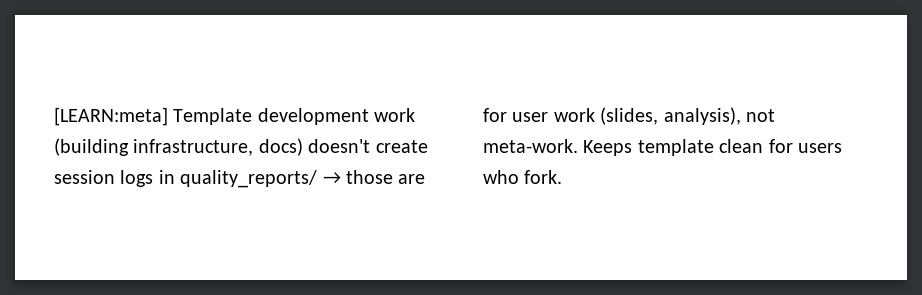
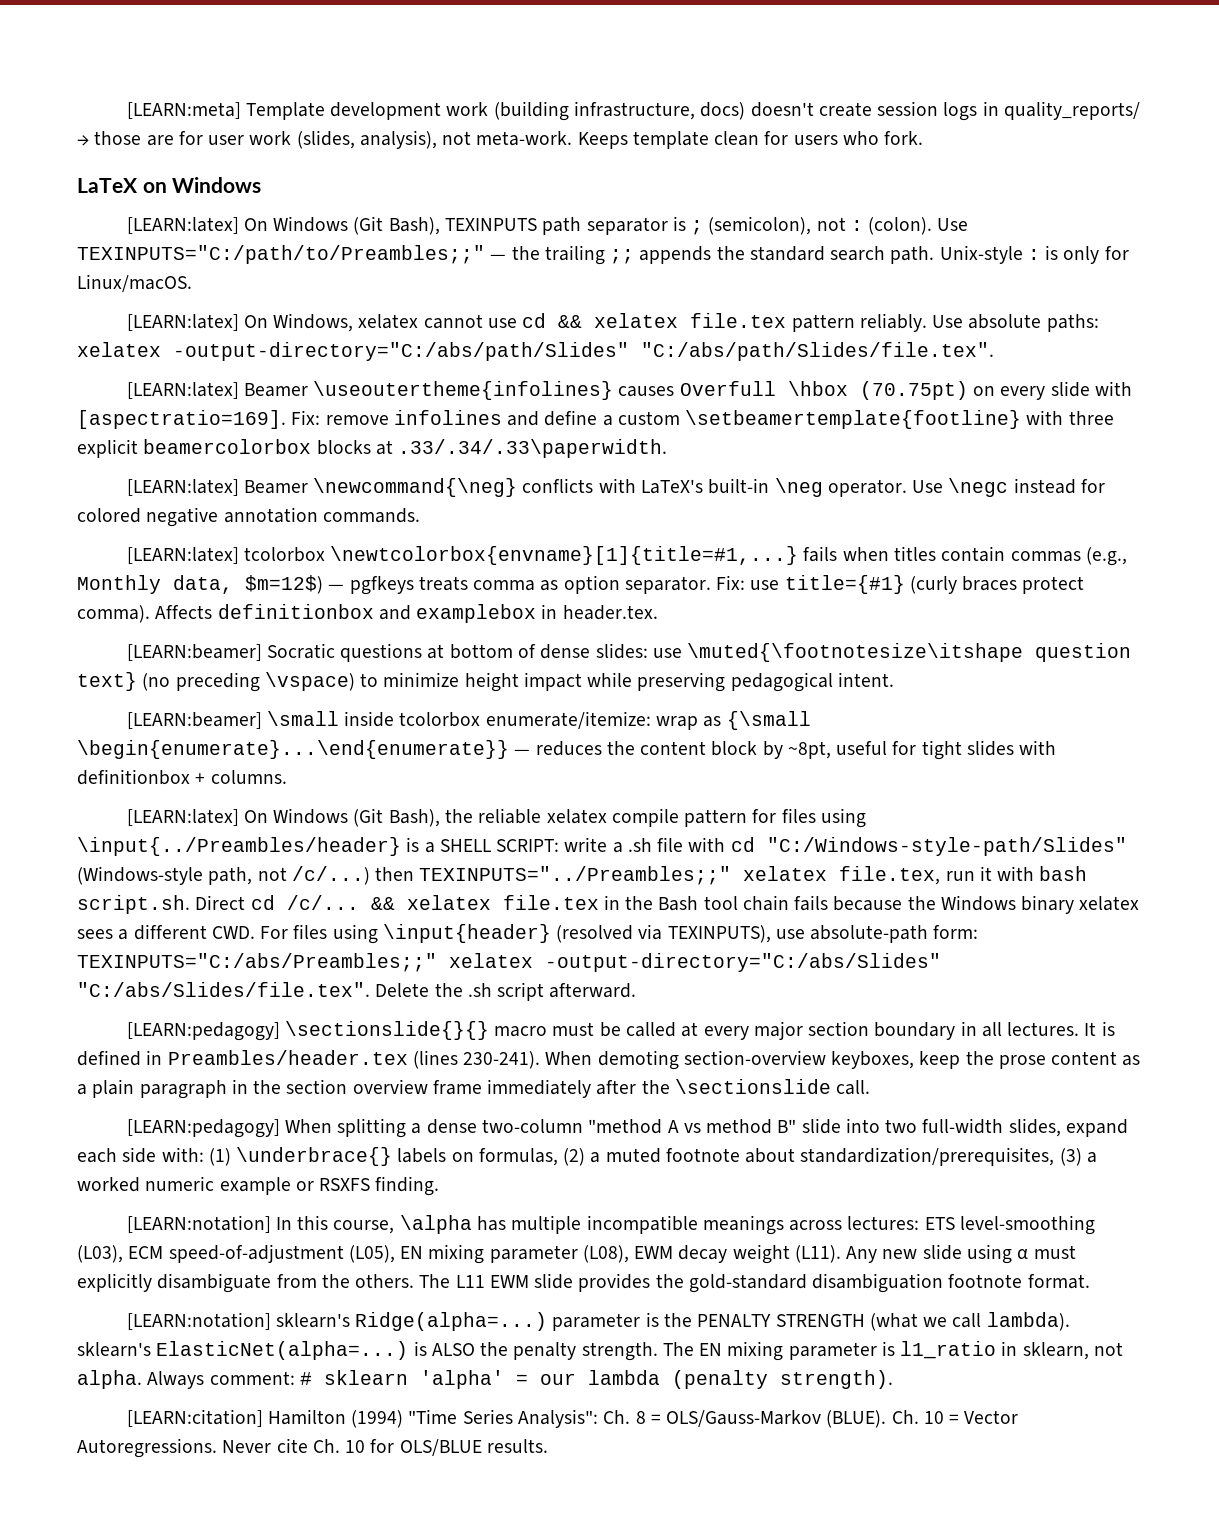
+ LaTeX on Windows
+ [LEARN:latex] On Windows (Git Bash), TEXINPUTS path separator is ; (semicolon), not : (colon). Use TEXINPUTS="C:/path/to/Preambles;;" — the trailing ;; appends the standard search path. Unix-style : is only for Linux/macOS.
+ [LEARN:latex] On Windows, xelatex cannot use cd && xelatex file.tex pattern reliably. Use absolute paths: xelatex -output-directory="C:/abs/path/Slides" "C:/abs/path/Slides/file.tex".
+ [LEARN:latex] Beamer \useoutertheme{infolines} causes Overfull \hbox (70.75pt) on every slide with [aspectratio=169]. Fix: remove infolines and define a custom \setbeamertemplate{footline} with three explicit beamercolorbox blocks at .33/.34/.33\paperwidth.
+ [LEARN:latex] Beamer \newcommand{\neg} conflicts with LaTeX's built-in \neg operator. Use \negc instead for colored negative annotation commands.
+ [LEARN:latex] tcolorbox \newtcolorbox{envname}[1]{title=#1,...} fails when titles contain commas (e.g., Monthly data, $m=12$) — pgfkeys treats comma as option separator. Fix: use title={#1} (curly braces protect comma). Affects definitionbox and examplebox in header.tex.
+ [LEARN:beamer] Socratic questions at bottom of dense slides: use \muted{\footnotesize\itshape question text} (no preceding \vspace) to minimize height impact while preserving pedagogical intent.
+ [LEARN:beamer] \small inside tcolorbox enumerate/itemize: wrap as {\small \begin{enumerate}...\end{enumerate}} — reduces the content block by ~8pt, useful for tight slides with definitionbox + columns.
+ [LEARN:latex] On Windows (Git Bash), the reliable xelatex compile pattern for files using \input{../Preambles/header} is a SHELL SCRIPT: write a .sh file with cd "C:/Windows-style-path/Slides" (Windows-style path, not /c/...) then TEXINPUTS="../Preambles;;" xelatex file.tex, run it with bash script.sh. Direct cd /c/... && xelatex file.tex in the Bash tool chain fails because the Windows binary xelatex sees a different CWD. For files using \input{header} (resolved via TEXINPUTS), use absolute-path form: TEXINPUTS="C:/abs/Preambles;;" xelatex -output-directory="C:/abs/Slides" "C:/abs/Slides/file.tex". Delete the .sh script afterward.
+ [LEARN:pedagogy] \sectionslide{}{} macro must be called at every major section boundary in all lectures. It is defined in Preambles/header.tex (lines 230-241). When demoting section-overview keyboxes, keep the prose content as a plain paragraph in the section overview frame immediately after the \sectionslide call.
+ [LEARN:pedagogy] When splitting a dense two-column "method A vs method B" slide into two full-width slides, expand each side with: (1) \underbrace{} labels on formulas, (2) a muted footnote about standardization/prerequisites, (3) a worked numeric example or RSXFS finding.
+ [LEARN:notation] In this course, \alpha has multiple incompatible meanings across lectures: ETS level-smoothing (L03), ECM speed-of-adjustment (L05), EN mixing parameter (L08), EWM decay weight (L11). Any new slide using α must explicitly disambiguate from the others. The L11 EWM slide provides the gold-standard disambiguation footnote format.
+ [LEARN:notation] sklearn's Ridge(alpha=...) parameter is the PENALTY STRENGTH (what we call lambda). sklearn's ElasticNet(alpha=...) is ALSO the penalty strength. The EN mixing parameter is l1_ratio in sklearn, not alpha. Always comment: # sklearn 'alpha' = our lambda (penalty strength).
+ [LEARN:citation] Hamilton (1994) "Time Series Analysis": Ch. 8 = OLS/Gauss-Markov (BLUE). Ch. 10 = Vector Autoregressions. Never cite Ch. 10 for OLS/BLUE results.

